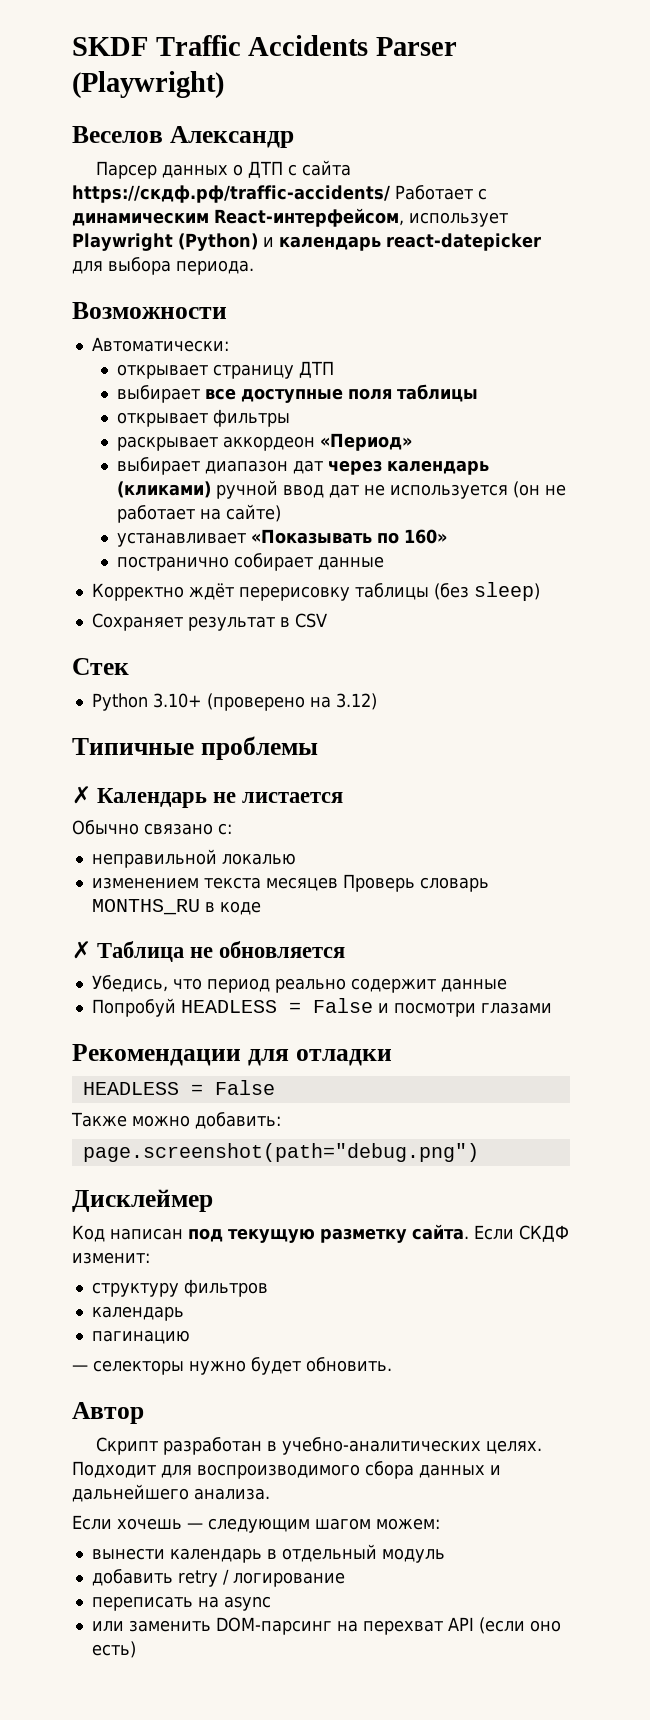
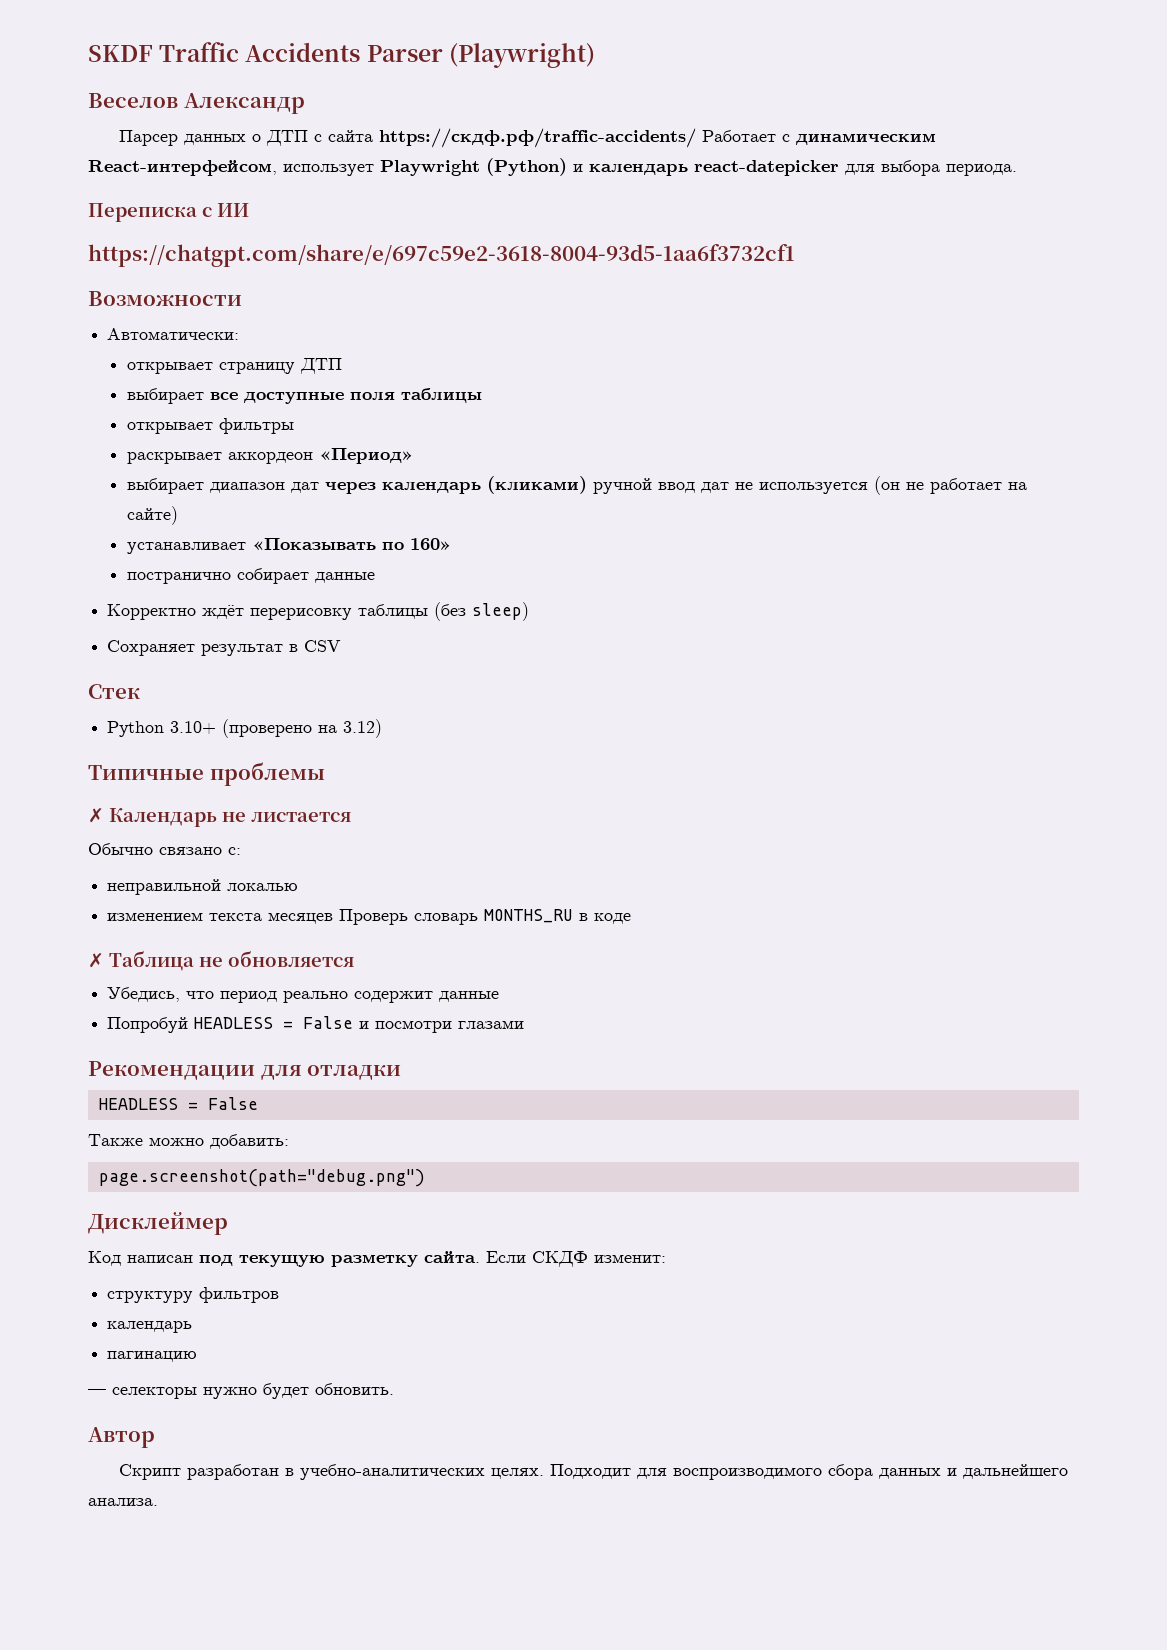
+ Переписка с ИИ
+ https://chatgpt.com/share/e/697c59e2-3618-8004-93d5-1aa6f3732cf1
- Если хочешь — следующим шагом можем:
- вынести календарь в отдельный модуль
- добавить retry / логирование
- переписать на async
- или заменить DOM-парсинг на перехват API (если оно есть)

